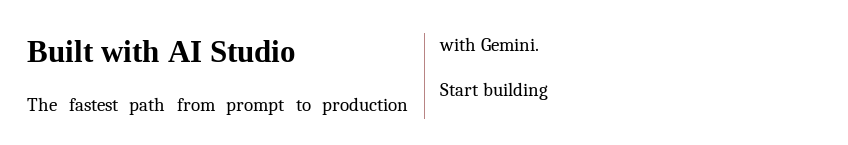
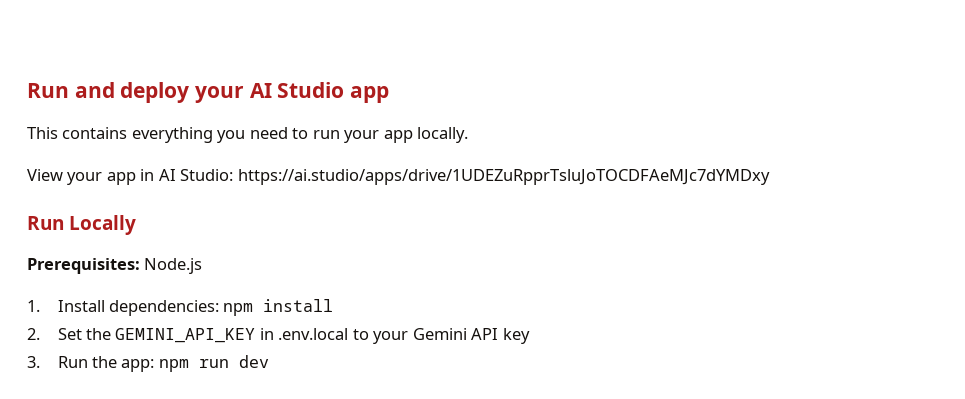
- Built with AI Studio
- The fastest path from prompt to production with Gemini.
- Start building
+ Run and deploy your AI Studio app
+ This contains everything you need to run your app locally.
+ View your app in AI Studio: https://ai.studio/apps/drive/1UDEZuRpprTsluJoTOCDFAeMJc7dYMDxy
+ Run Locally
+ Prerequisites: Node.js
+ 1. Install dependencies: npm install
+ 2. Set the GEMINI_API_KEY in .env.local to your Gemini API key
+ 3. Run the app: npm run dev

